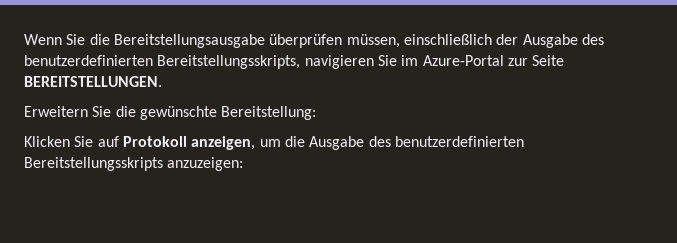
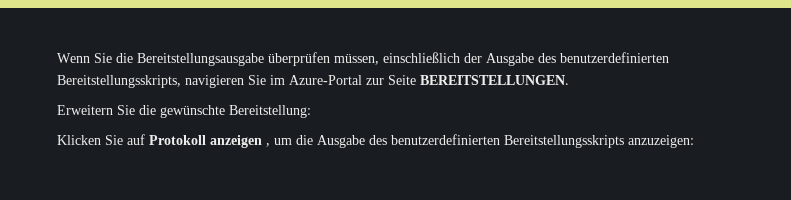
- Klicken Sie auf Protokoll anzeigen, um die Ausgabe des benutzerdefinierten Bereitstellungsskripts anzuzeigen:
+ Klicken Sie auf Protokoll anzeigen , um die Ausgabe des benutzerdefinierten Bereitstellungsskripts anzuzeigen:

